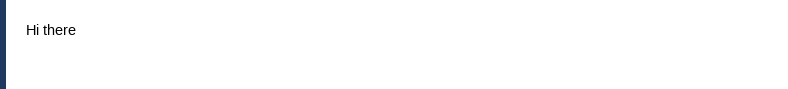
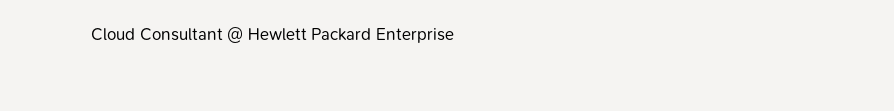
- Hi there
+ Cloud Consultant @ Hewlett Packard Enterprise

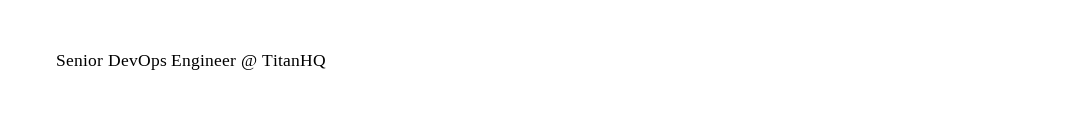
- Cloud Consultant @ Hewlett Packard Enterprise
+ Senior DevOps Engineer @ TitanHQ

